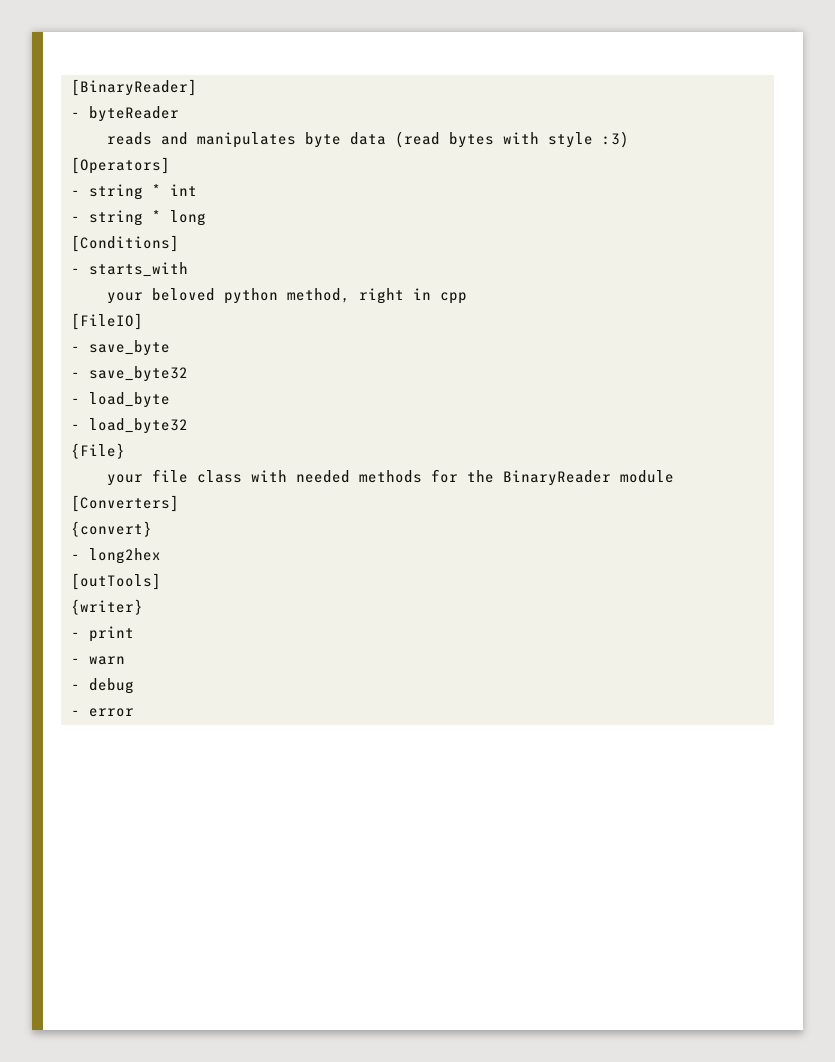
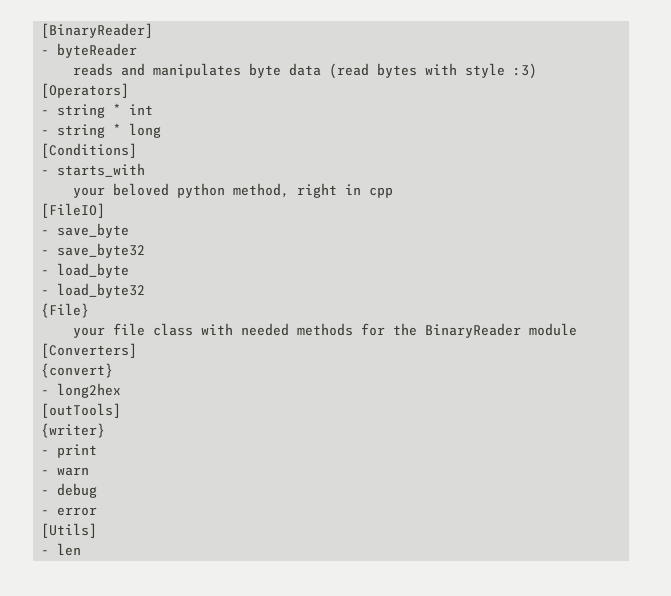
+ [Utils]
+ - len

